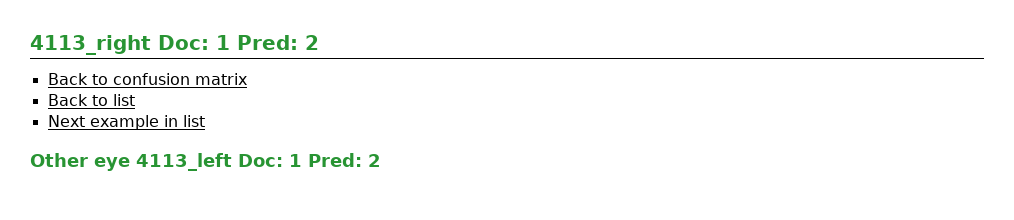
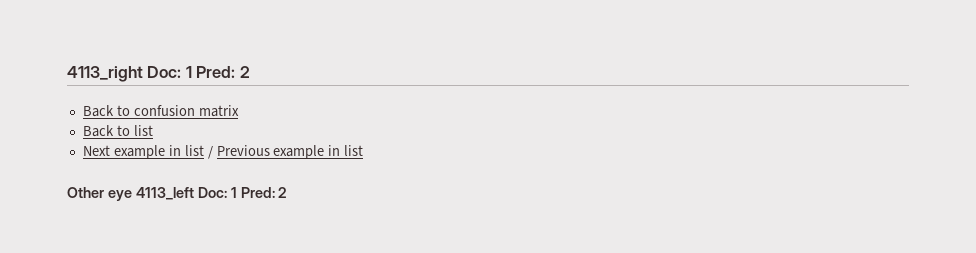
- Next example in list
+ Next example in list / Previous example in list

